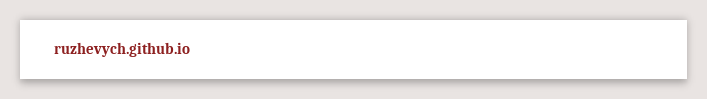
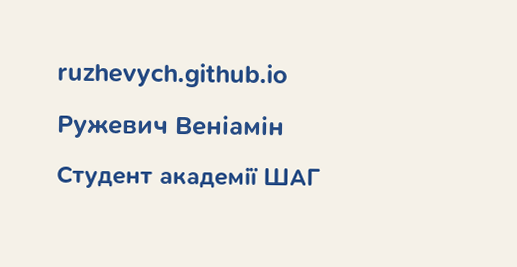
+ Ружевич Веніамін
+ Студент академії ШАГ

